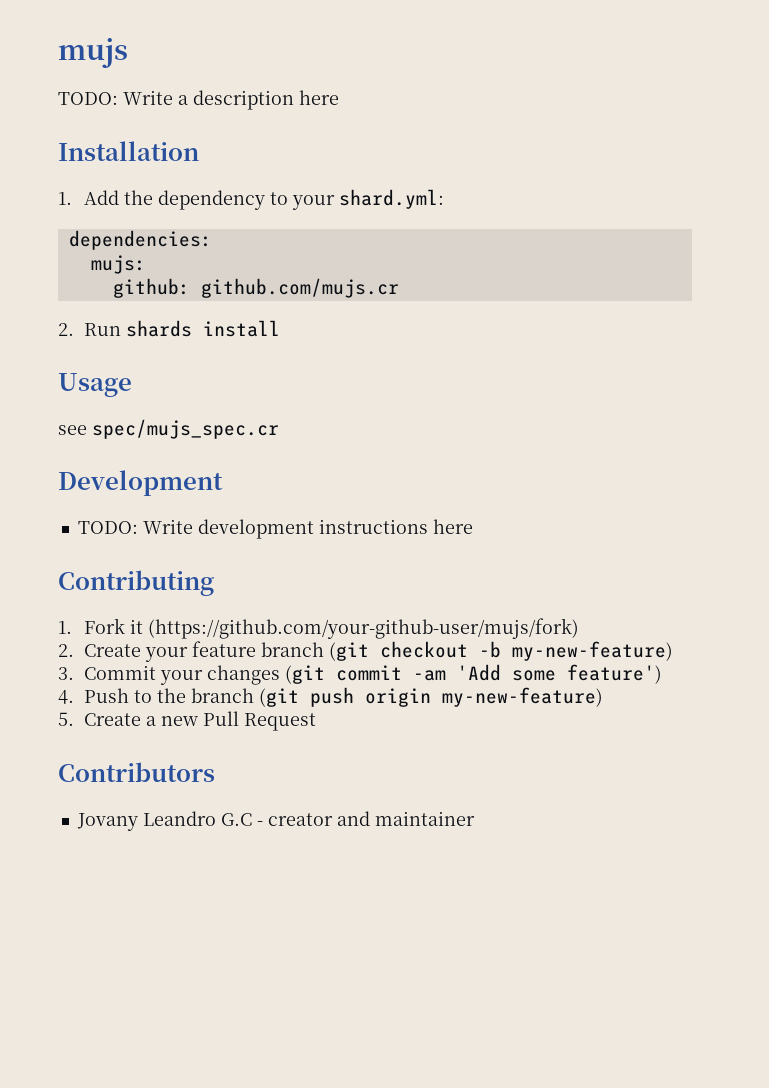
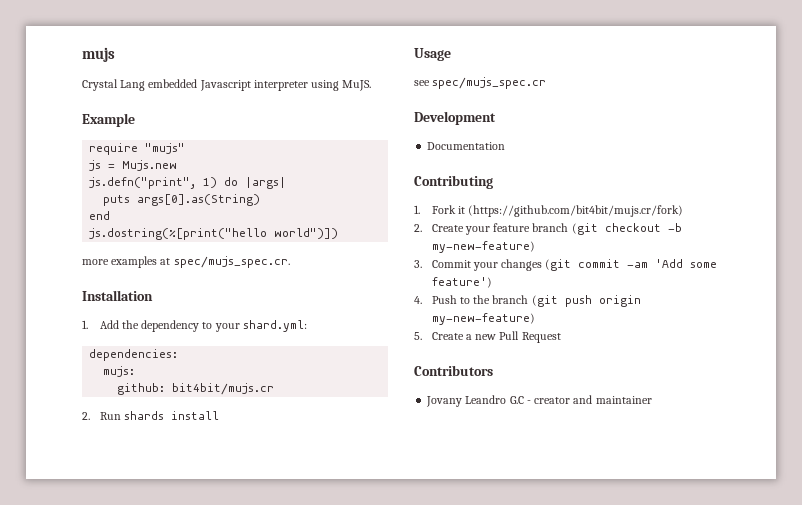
- TODO: Write a description here
+ Crystal Lang embedded Javascript interpreter using MuJS.
+ Example
+ require "mujs"
+ js = Mujs.new
+ js.defn("print", 1) do |args|
+ puts args[0].as(String)
+ end
+ js.dostring(%[print("hello world")])
+ more examples at spec/mujs_spec.cr.
- github: github.com/mujs.cr
+ github: bit4bit/mujs.cr
- TODO: Write development instructions here
+ Documentation
- 1. Fork it (https://github.com/your-github-user/mujs/fork)
+ 1. Fork it (https://github.com/bit4bit/mujs.cr/fork)

